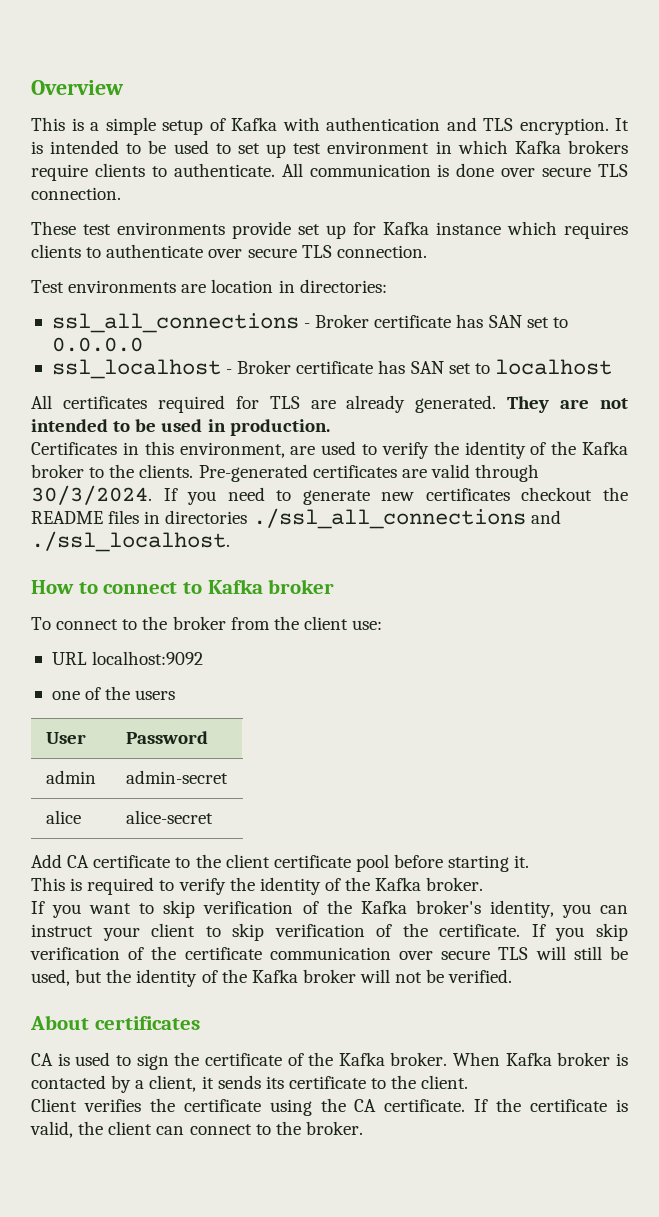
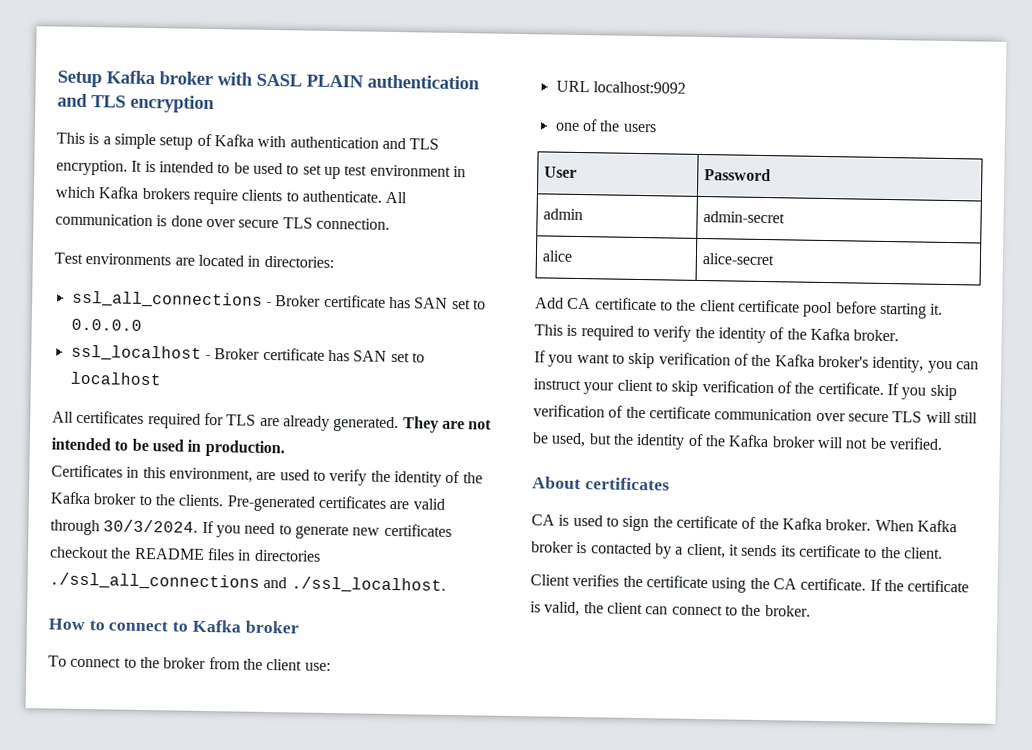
- Overview
+ Setup Kafka broker with SASL PLAIN authentication and TLS encryption
- These test environments provide set up for Kafka instance which requires clients to authenticate over secure TLS connection.
- Test environments are location in directories:
+ Test environments are located in directories:

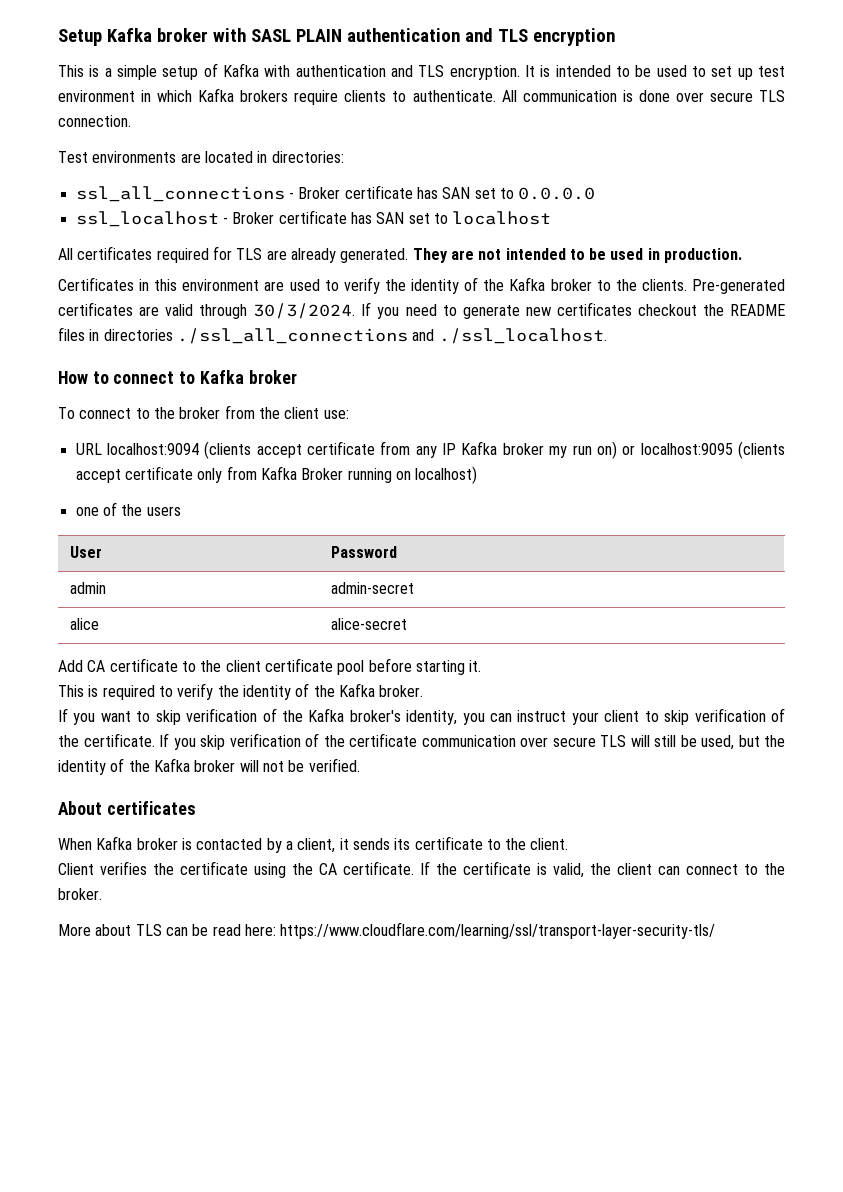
- Certificates in this environment, are used to verify the identity of the Kafka broker to the clients.
+ Certificates in this environment are used to verify the identity of the Kafka broker to the clients.
- URL localhost:9092
+ URL localhost:9094 (clients accept certificate from any IP Kafka broker my run on) or localhost:9095 (clients accept certificate only from Kafka Broker running on localhost)
- CA is used to sign the certificate of the Kafka broker.
+ More about TLS can be read here: https://www.cloudflare.com/learning/ssl/transport-layer-security-tls/

